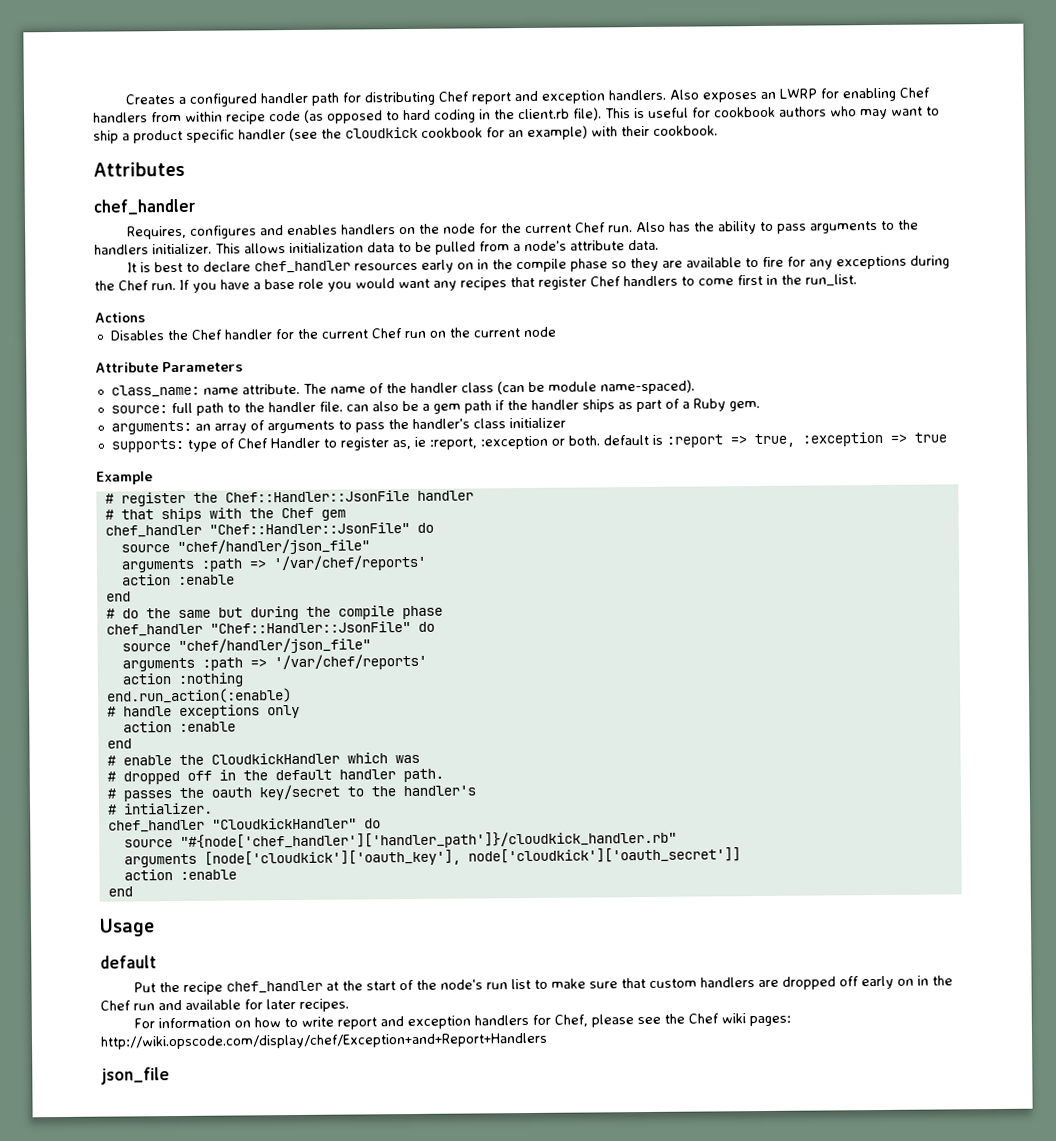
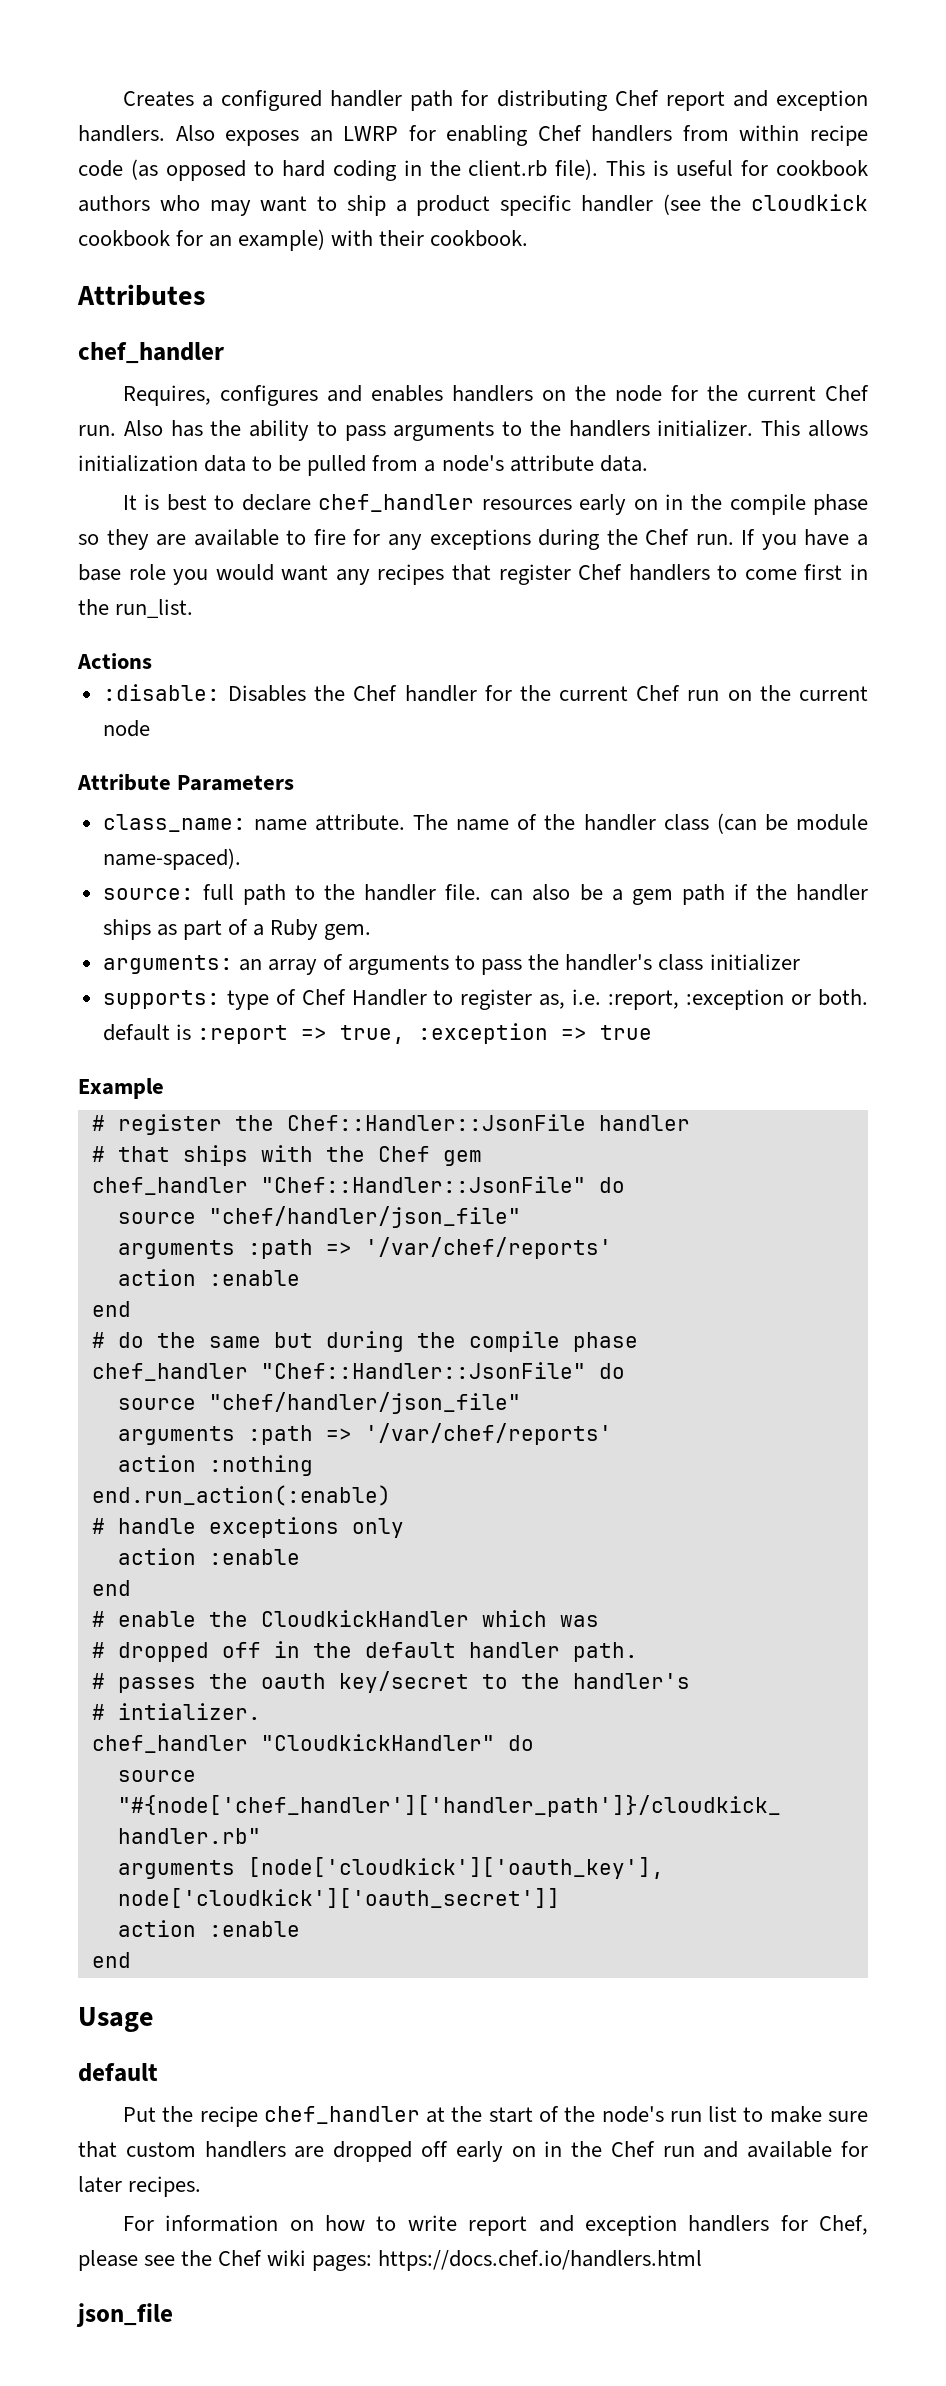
- Disables the Chef handler for the current Chef run on the current node
+ :disable: Disables the Chef handler for the current Chef run on the current node
- supports: type of Chef Handler to register as, ie :report, :exception or both. default is :report => true, :exception => true
+ supports: type of Chef Handler to register as, i.e. :report, :exception or both. default is :report => true, :exception => true
- For information on how to write report and exception handlers for Chef, please see the Chef wiki pages: http://wiki.opscode.com/display/chef/Exception+and+Report+Handlers
+ For information on how to write report and exception handlers for Chef, please see the Chef wiki pages: https://docs.chef.io/handlers.html

